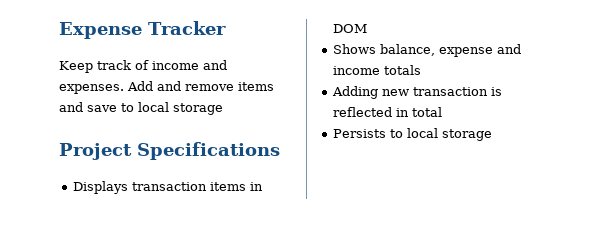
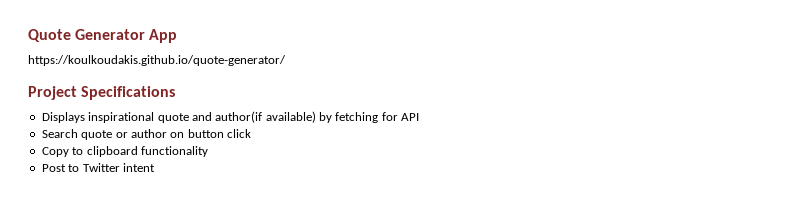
- Expense Tracker
- Keep track of income and expenses. Add and remove items and save to local storage
+ Quote Generator App
+ https://koulkoudakis.github.io/quote-generator/
  Project Specifications
- Displays transaction items in DOM
- Shows balance, expense and income totals
- Adding new transaction is reflected in total
- Persists to local storage
+ Displays inspirational quote and author(if available) by fetching for API
+ Search quote or author on button click
+ Copy to clipboard functionality
+ Post to Twitter intent

